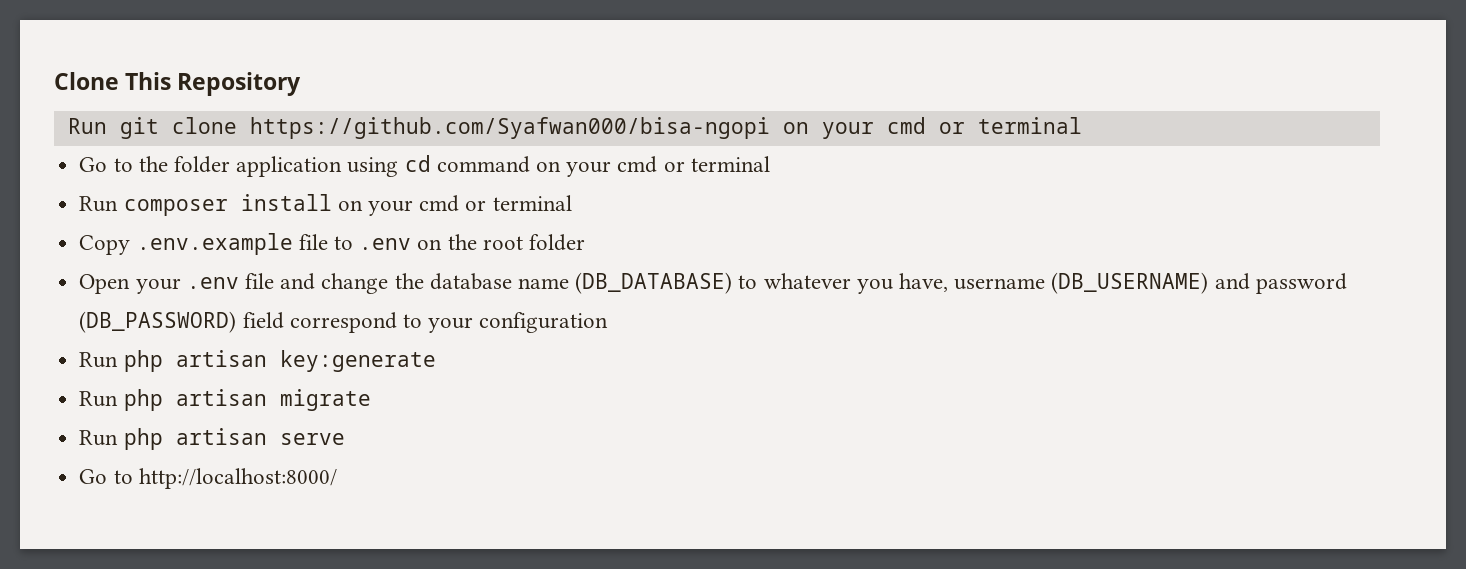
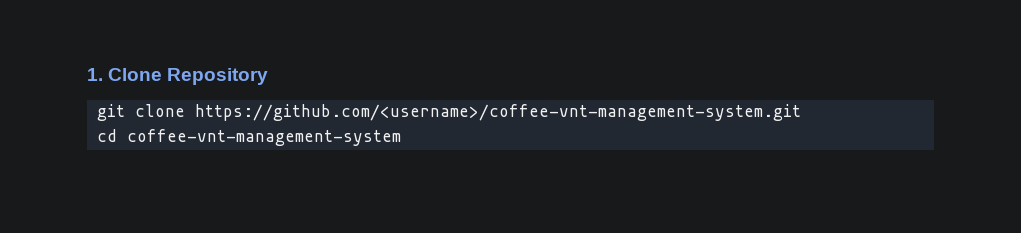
- Clone This Repository
+ 1. Clone Repository
- Run git clone https://github.com/Syafwan000/bisa-ngopi on your cmd or terminal
- Go to the folder application using cd command on your cmd or terminal
- Run composer install on your cmd or terminal
- Copy .env.example file to .env on the root folder
- Open your .env file and change the database name (DB_DATABASE) to whatever you have, username (DB_USERNAME) and password (DB_PASSWORD) field correspond to your configuration
- Run php artisan key:generate
- Run php artisan migrate
- Run php artisan serve
- Go to http://localhost:8000/
+ git clone https://github.com/<username>/coffee-vnt-management-system.git
+ cd coffee-vnt-management-system

